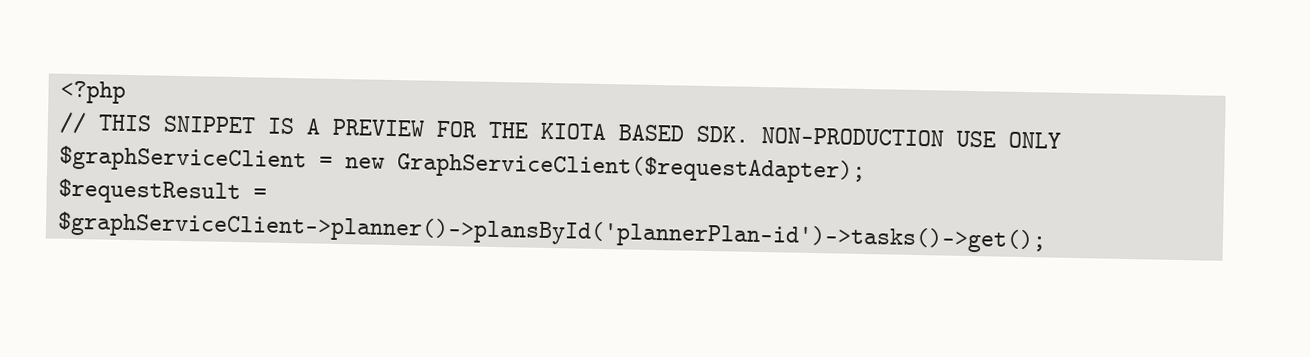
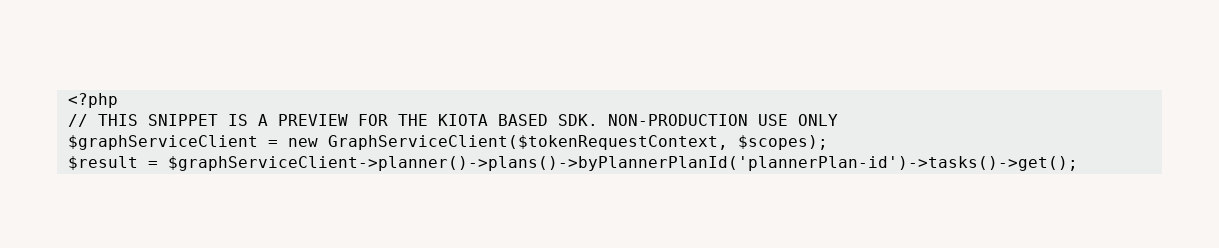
- $graphServiceClient = new GraphServiceClient($requestAdapter);
- $requestResult = $graphServiceClient->planner()->plansById('plannerPlan-id')->tasks()->get();
+ $graphServiceClient = new GraphServiceClient($tokenRequestContext, $scopes);
+ $result = $graphServiceClient->planner()->plans()->byPlannerPlanId('plannerPlan-id')->tasks()->get();

